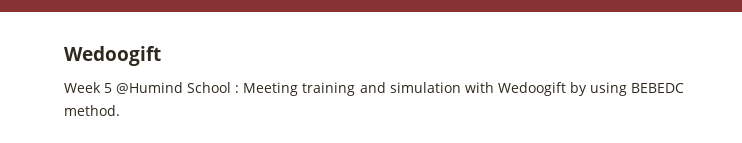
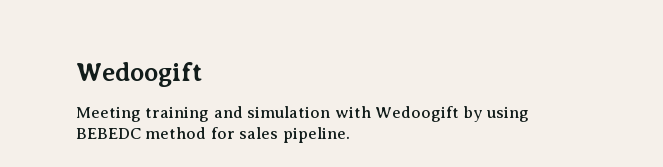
- Week 5 @Humind School : Meeting training and simulation with Wedoogift by using BEBEDC method.
+ Meeting training and simulation with Wedoogift by using BEBEDC method for sales pipeline.

